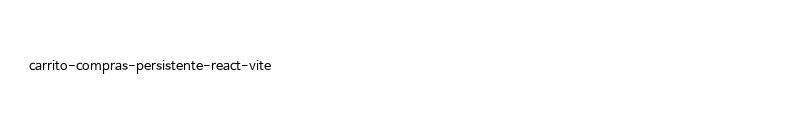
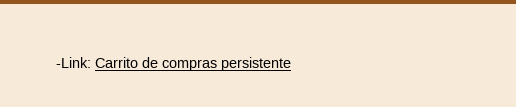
- carrito-compras-persistente-react-vite
+ -Link: Carrito de compras persistente

